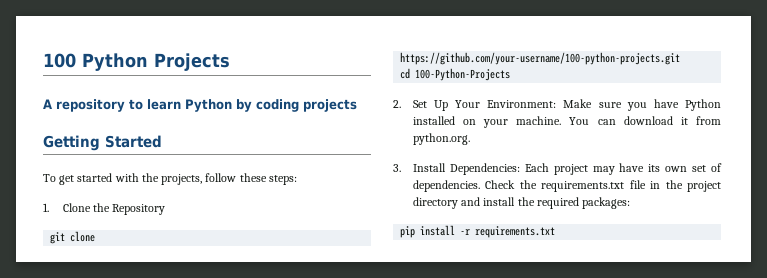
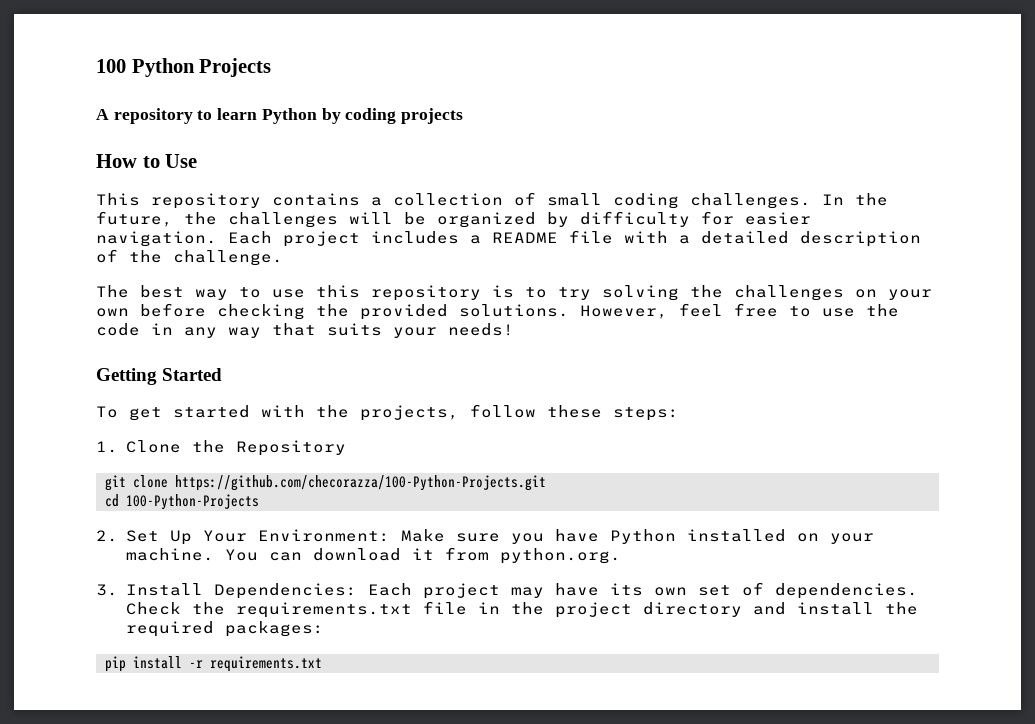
+ How to Use
+ This repository contains a collection of small coding challenges. In the future, the challenges will be organized by difficulty for easier navigation. Each project includes a README file with a detailed description of the challenge.
+ The best way to use this repository is to try solving the challenges on your own before checking the provided solutions. However, feel free to use the code in any way that suits your needs!
- git clone https://github.com/your-username/100-python-projects.git
+ git clone https://github.com/checorazza/100-Python-Projects.git

